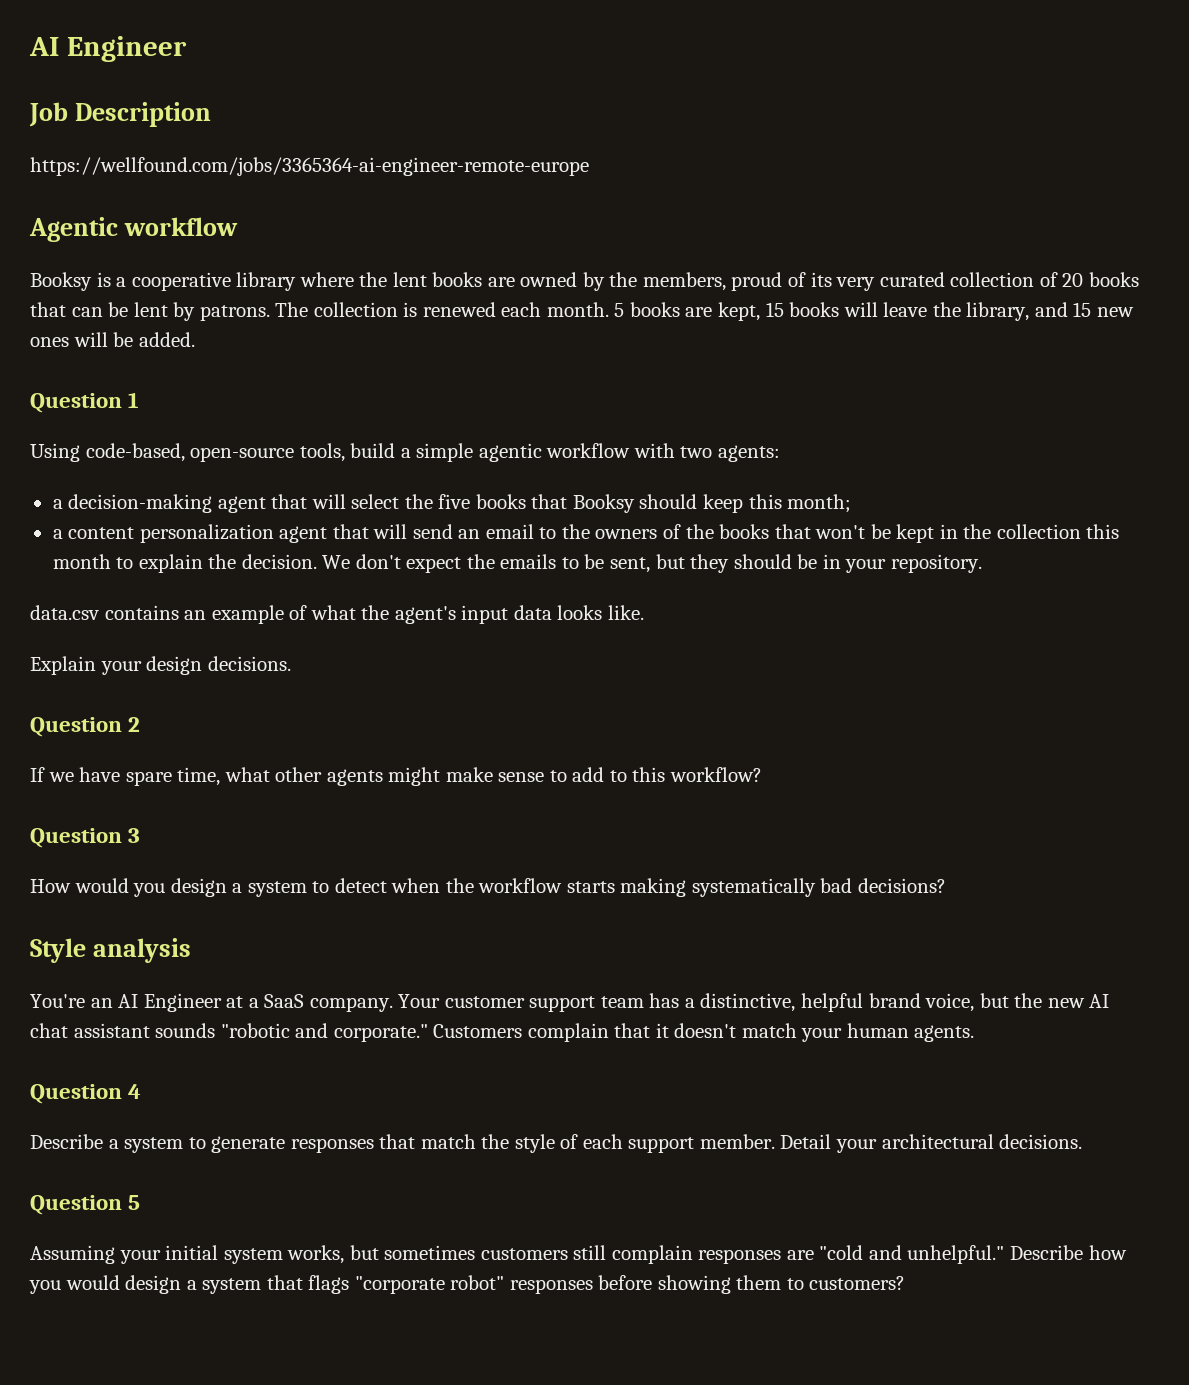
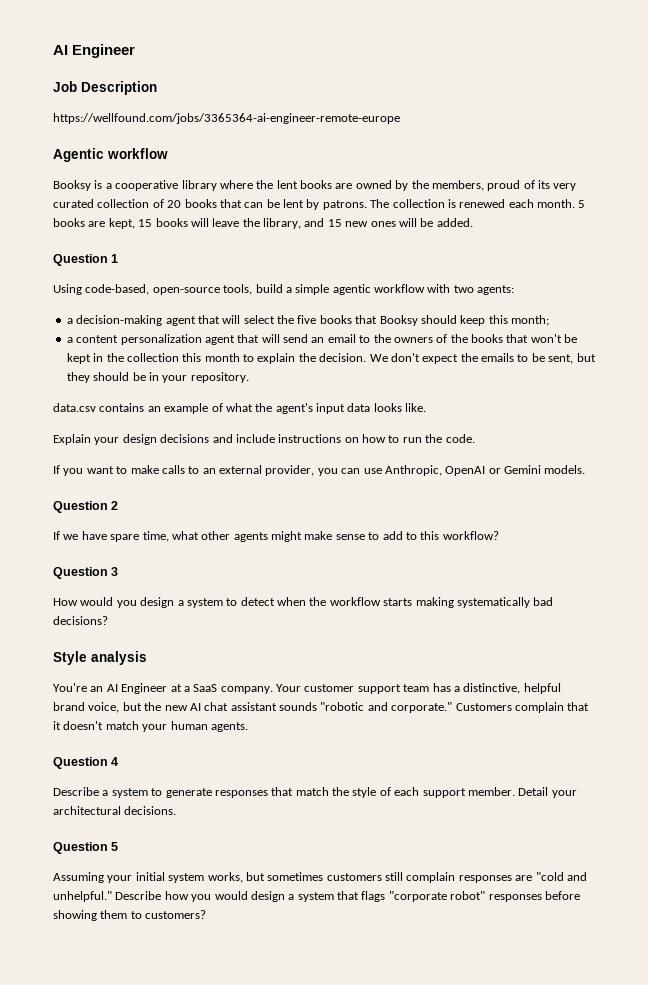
- Explain your design decisions.
+ Explain your design decisions and include instructions on how to run the code.
+ If you want to make calls to an external provider, you can use Anthropic, OpenAI or Gemini models.

